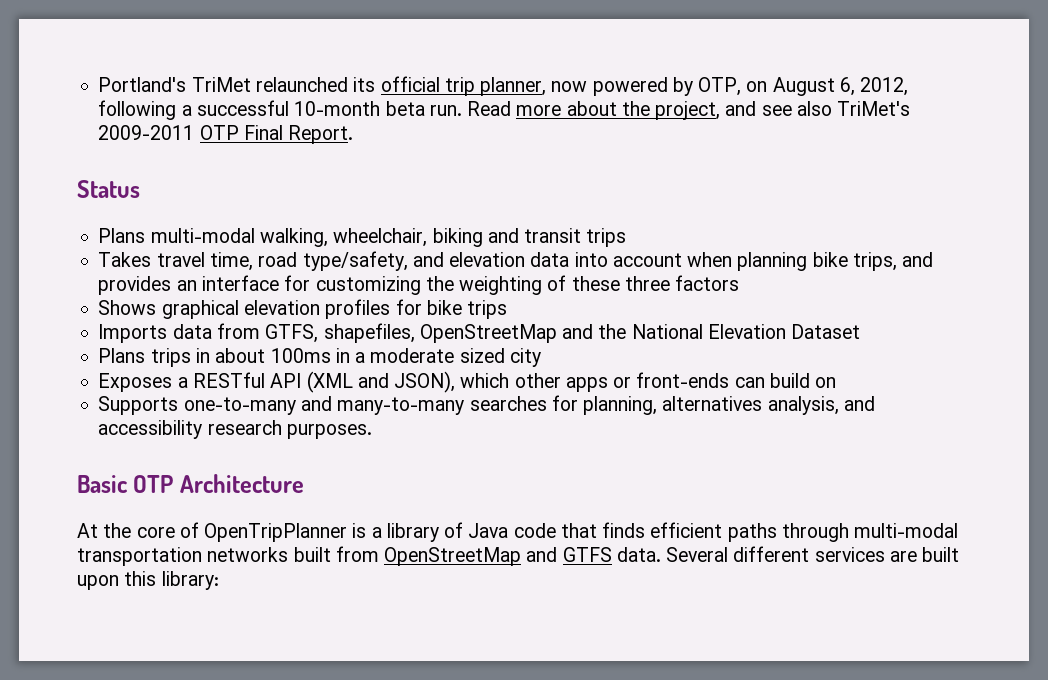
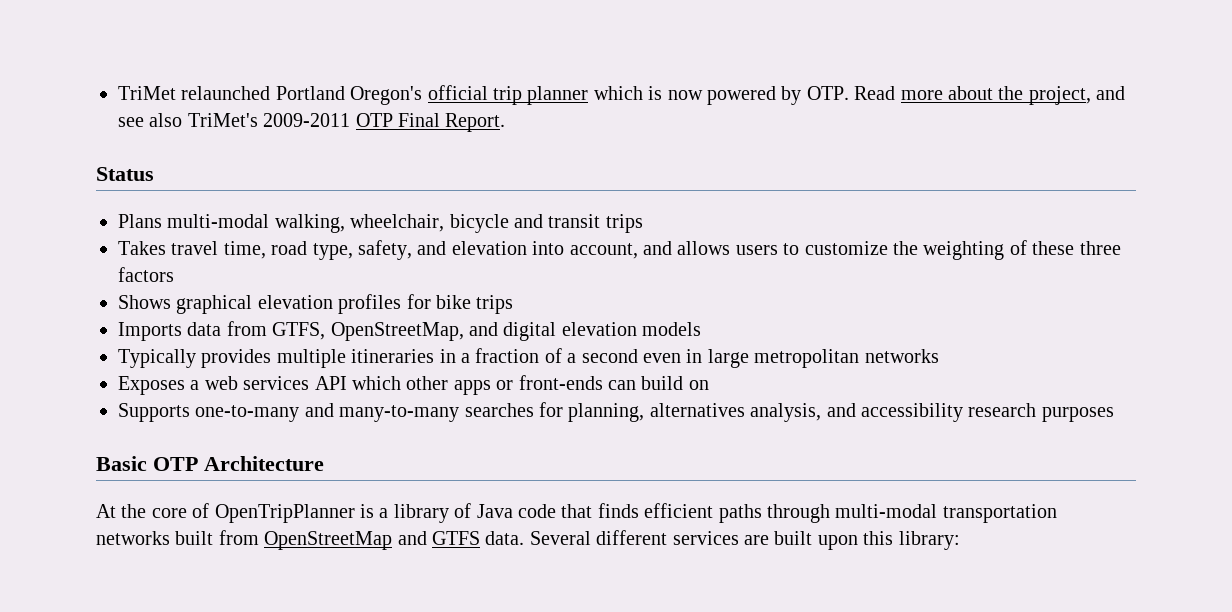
- Portland's TriMet relaunched its official trip planner, now powered by OTP, on August 6, 2012, following a successful 10-month beta run. Read more about the project, and see also TriMet's 2009-2011 OTP Final Report.
+ TriMet relaunched Portland Oregon's official trip planner which is now powered by OTP. Read more about the project, and see also TriMet's 2009-2011 OTP Final Report.
- Plans multi-modal walking, wheelchair, biking and transit trips
+ Plans multi-modal walking, wheelchair, bicycle and transit trips
- Takes travel time, road type/safety, and elevation data into account when planning bike trips, and provides an interface for customizing the weighting of these three factors
+ Takes travel time, road type, safety, and elevation into account, and allows users to customize the weighting of these three factors
- Imports data from GTFS, shapefiles, OpenStreetMap and the National Elevation Dataset
- Plans trips in about 100ms in a moderate sized city
- Exposes a RESTful API (XML and JSON), which other apps or front-ends can build on
+ Imports data from GTFS, OpenStreetMap, and digital elevation models
+ Typically provides multiple itineraries in a fraction of a second even in large metropolitan networks
+ Exposes a web services API which other apps or front-ends can build on
- Supports one-to-many and many-to-many searches for planning, alternatives analysis, and accessibility research purposes.
+ Supports one-to-many and many-to-many searches for planning, alternatives analysis, and accessibility research purposes

